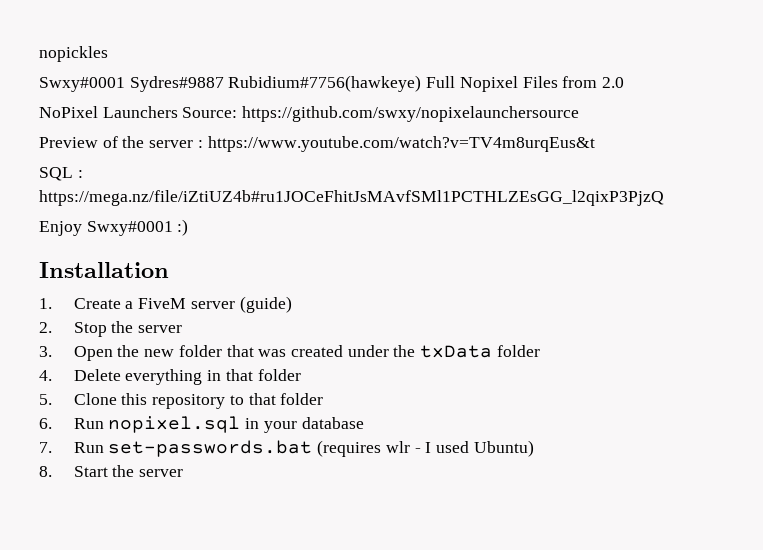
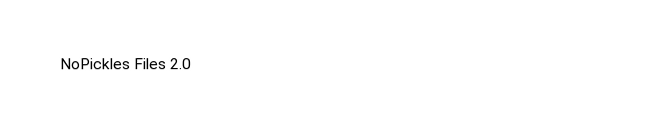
- nopickles
- Swxy#0001 Sydres#9887 Rubidium#7756(hawkeye) Full Nopixel Files from 2.0
- NoPixel Launchers Source: https://github.com/swxy/nopixelaunchersource
- Preview of the server : https://www.youtube.com/watch?v=TV4m8urqEus&t
- SQL : https://mega.nz/file/iZtiUZ4b#ru1JOCeFhitJsMAvfSMl1PCTHLZEsGG_l2qixP3PjzQ
- Enjoy Swxy#0001 :)
- Installation
- 1. Create a FiveM server (guide)
- 2. Stop the server
- 3. Open the new folder that was created under the txData folder
- 4. Delete everything in that folder
- 5. Clone this repository to that folder
- 6. Run nopixel.sql in your database
- 7. Run set-passwords.bat (requires wlr - I used Ubuntu)
- 8. Start the server
+ NoPickles Files 2.0

